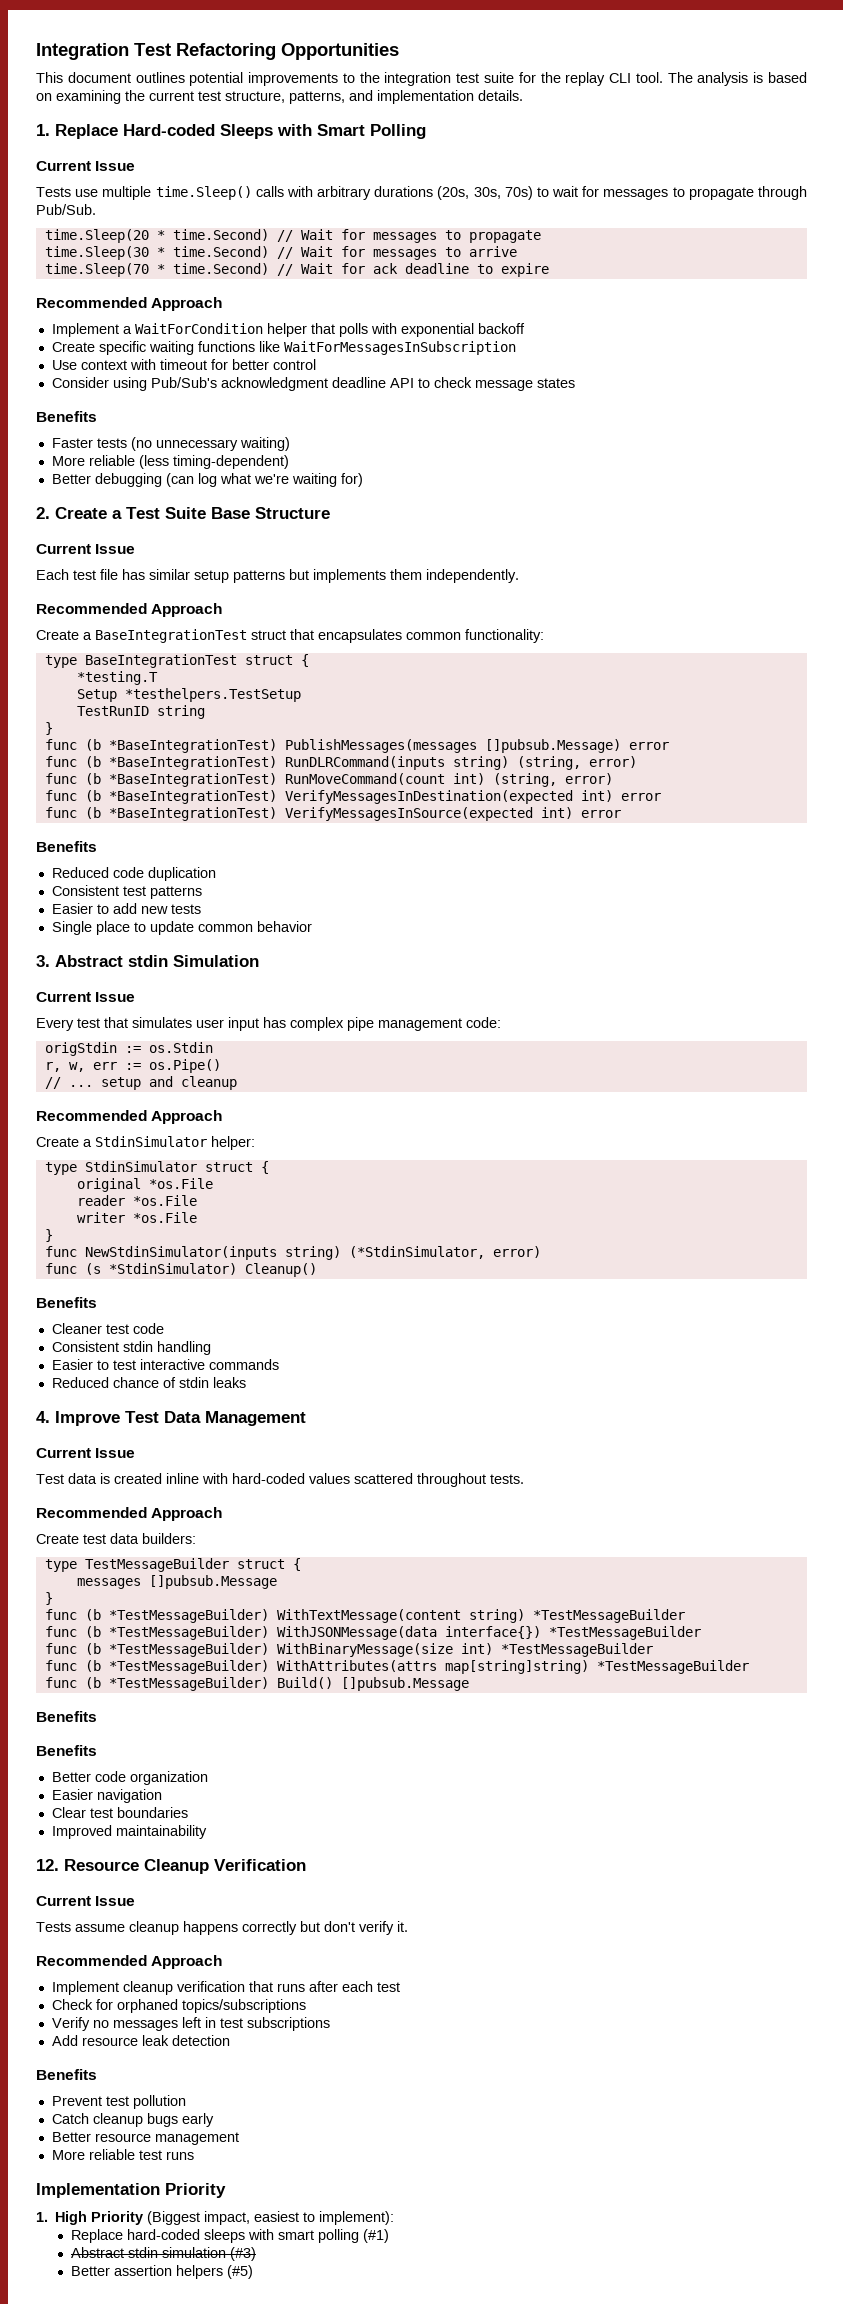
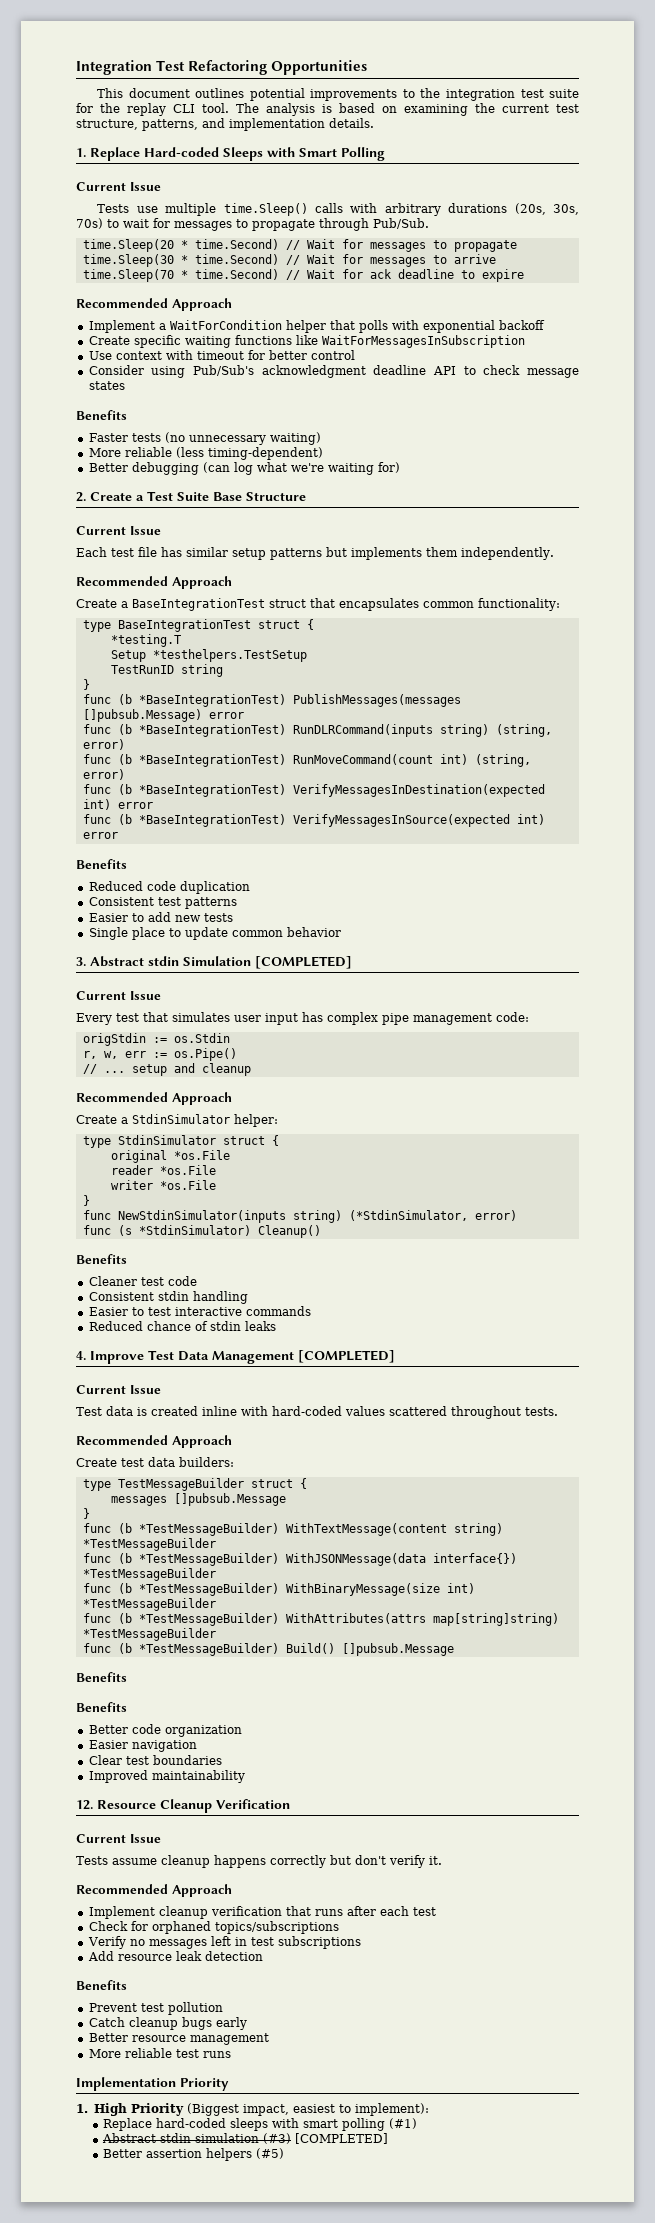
- 3. Abstract stdin Simulation
+ 3. Abstract stdin Simulation [COMPLETED]
- 4. Improve Test Data Management
+ 4. Improve Test Data Management [COMPLETED]
- Abstract stdin simulation (#3)
+ Abstract stdin simulation (#3) [COMPLETED]

